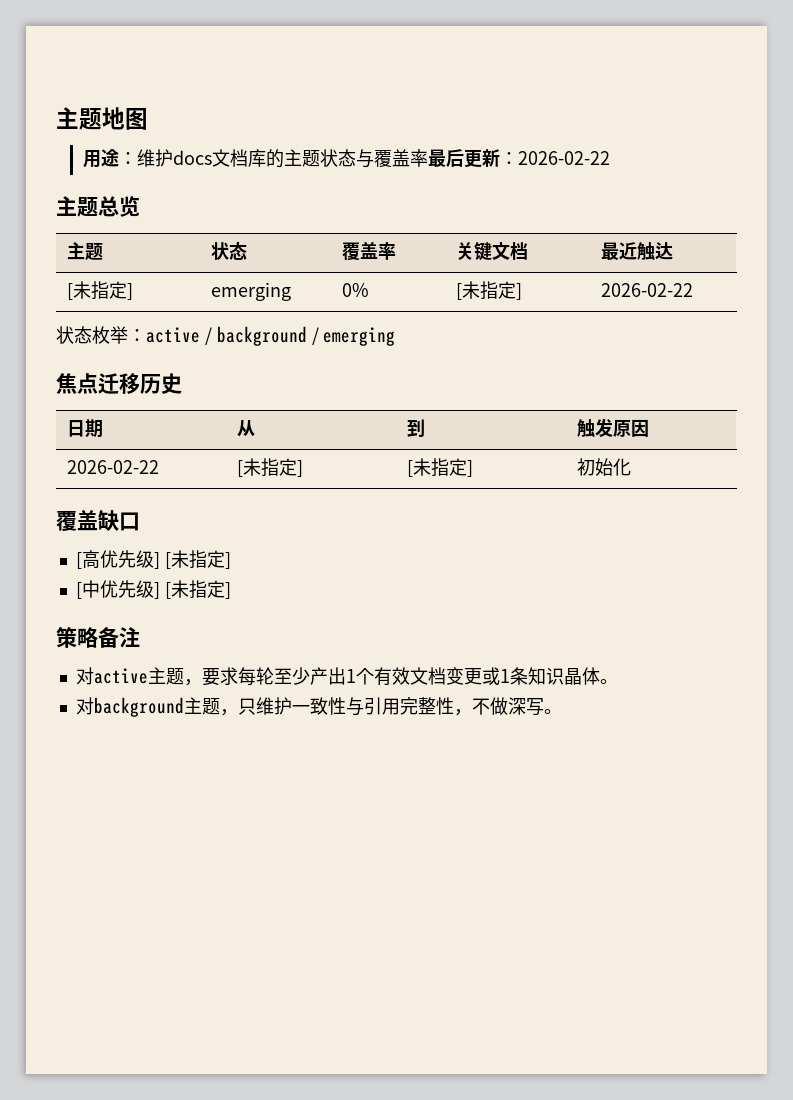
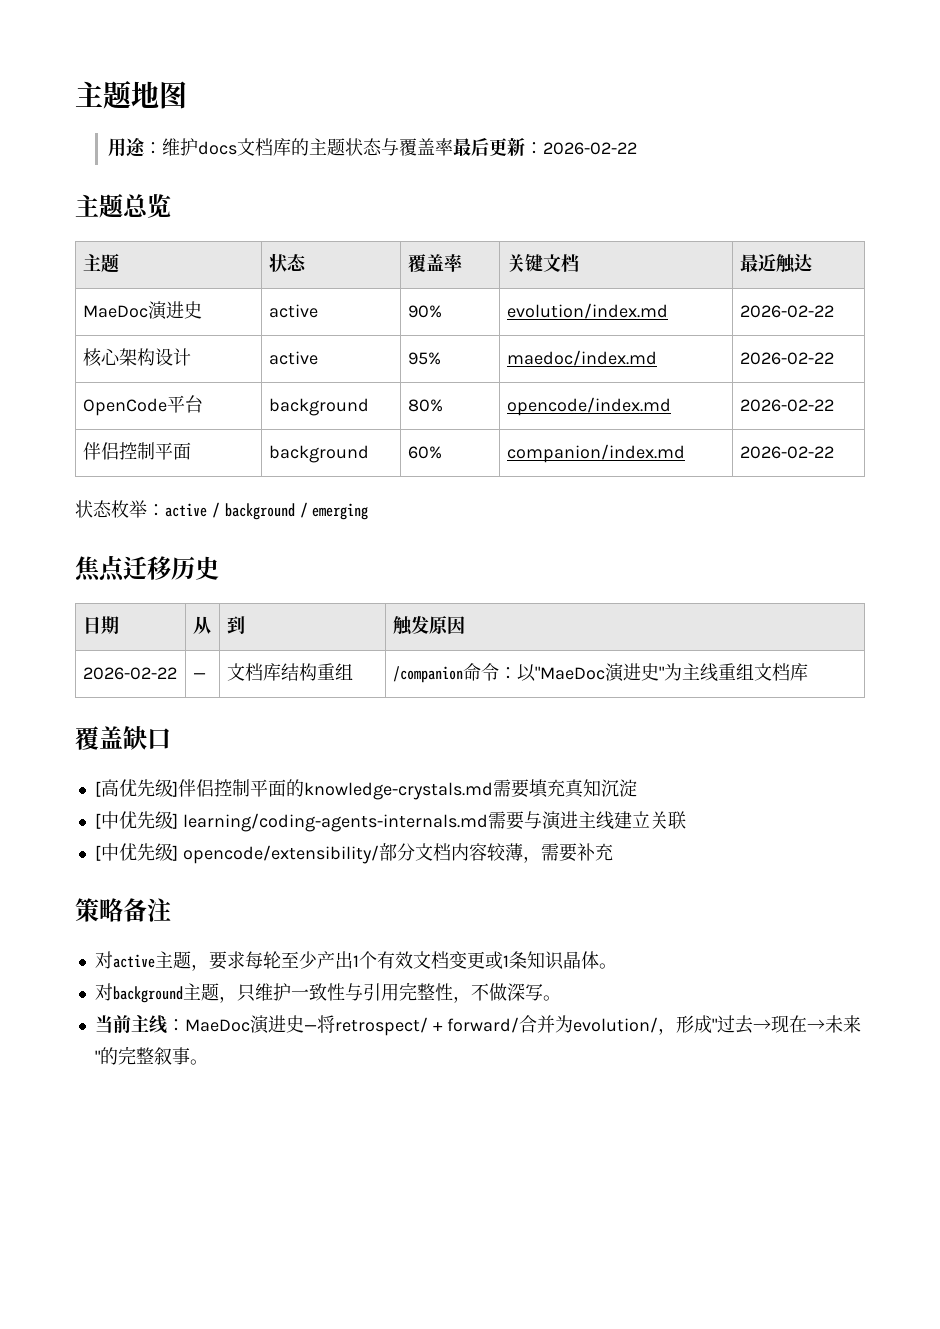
- [未指定] | emerging | 0% | [未指定] | 2026-02-22
+ MaeDoc演进史 | active | 90% | evolution/index.md | 2026-02-22
+ 核心架构设计 | active | 95% | maedoc/index.md | 2026-02-22
+ OpenCode平台 | background | 80% | opencode/index.md | 2026-02-22
+ 伴侣控制平面 | background | 60% | companion/index.md | 2026-02-22
- 2026-02-22 | [未指定] | [未指定] | 初始化
+ 2026-02-22 | — | 文档库结构重组 | /companion命令：以"MaeDoc演进史"为主线重组文档库
- [高优先级] [未指定]
- [中优先级] [未指定]
+ [高优先级]伴侣控制平面的knowledge-crystals.md需要填充真知沉淀
+ [中优先级] learning/coding-agents-internals.md需要与演进主线建立关联
+ [中优先级] opencode/extensibility/部分文档内容较薄，需要补充
+ 当前主线：MaeDoc演进史—将retrospect/ + forward/合并为evolution/，形成"过去→现在→未来"的完整叙事。

